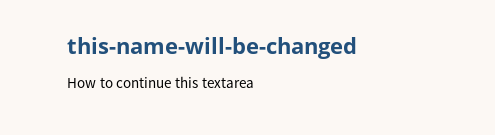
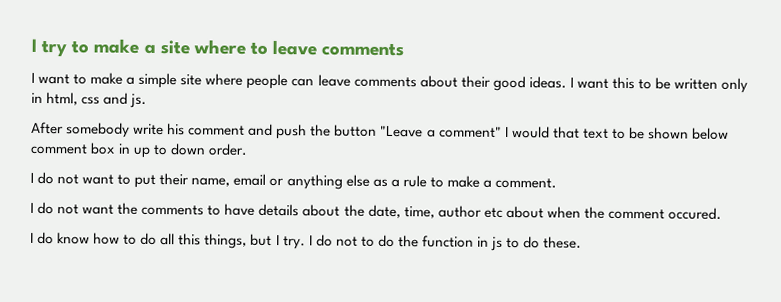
- this-name-will-be-changed
- How to continue this textarea
+ I try to make a site where to leave comments
+ I want to make a simple site where people can leave comments about their good ideas. I want this to be written only in html, css and js.
+ After somebody write his comment and push the button "Leave a comment" I would that text to be shown below comment box in up to down order.
+ I do not want to put their name, email or anything else as a rule to make a comment.
+ I do not want the comments to have details about the date, time, author etc about when the comment occured.
+ I do know how to do all this things, but I try. I do not to do the function in js to do these.

